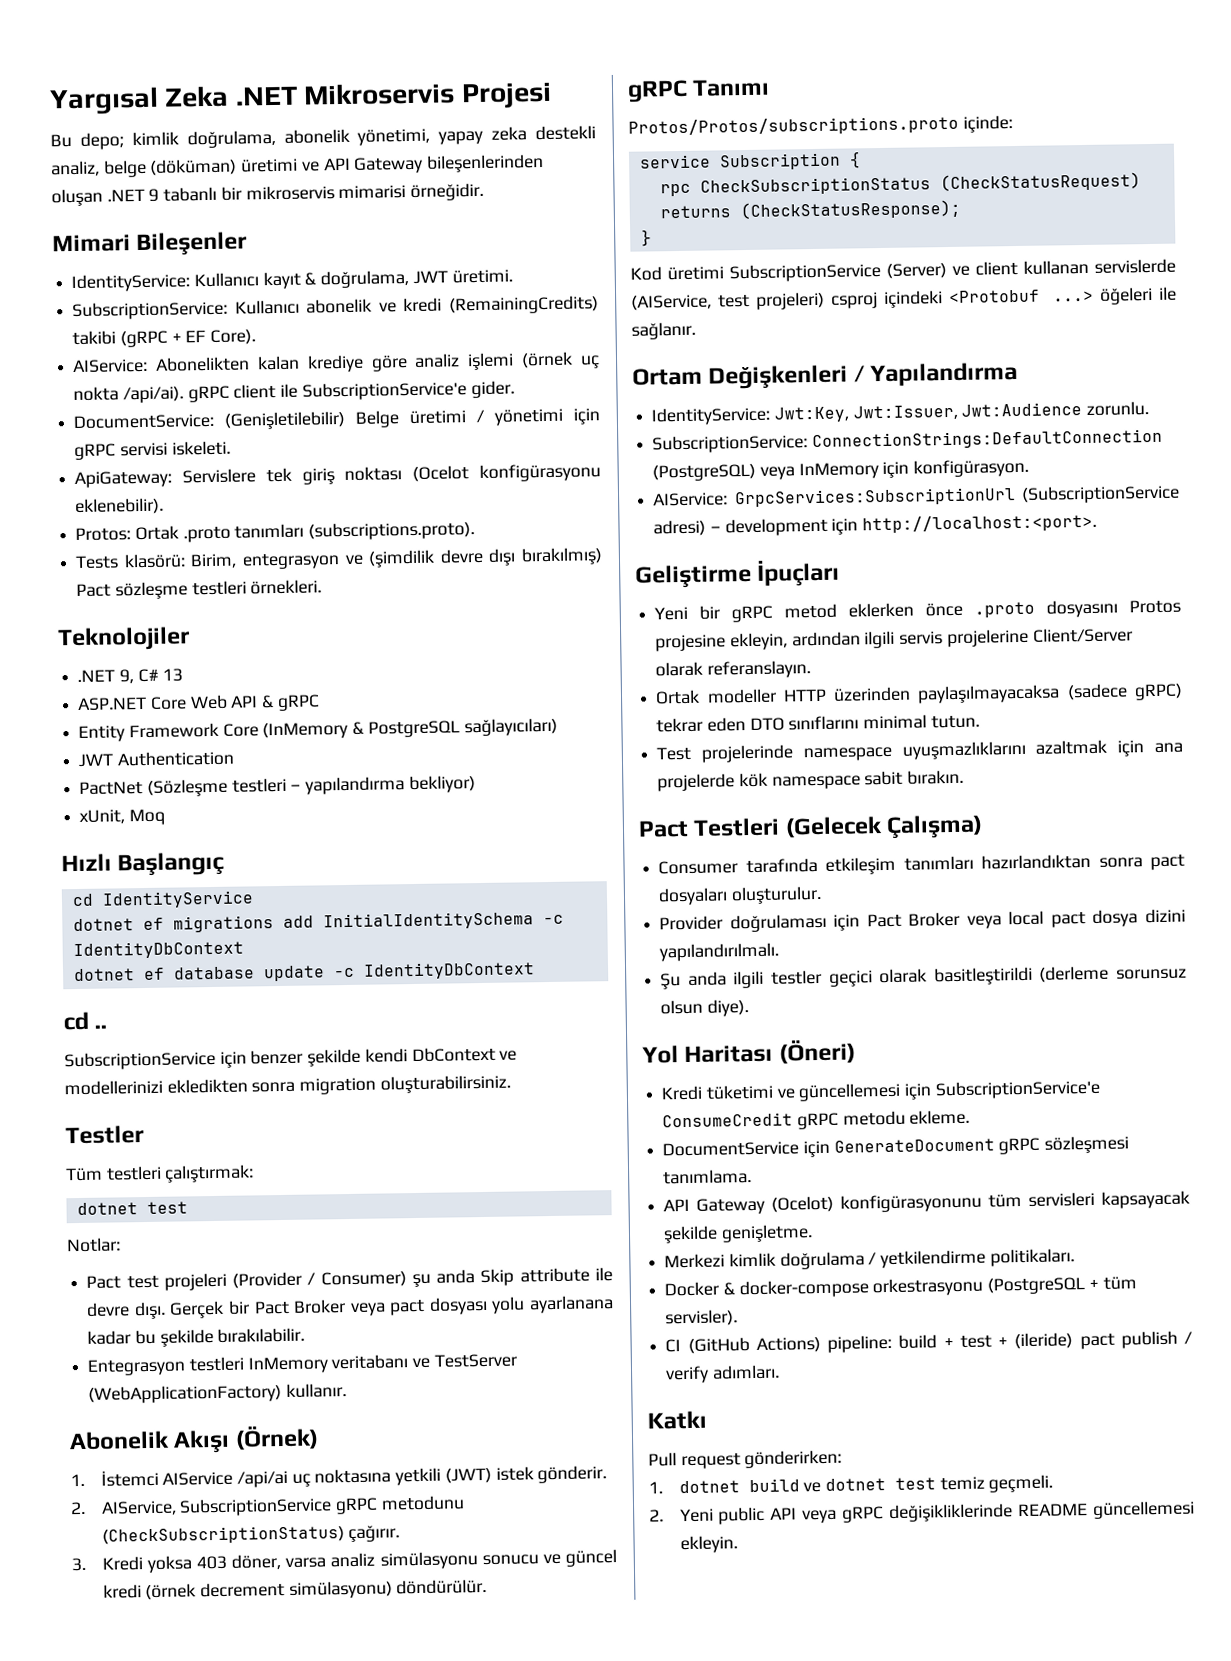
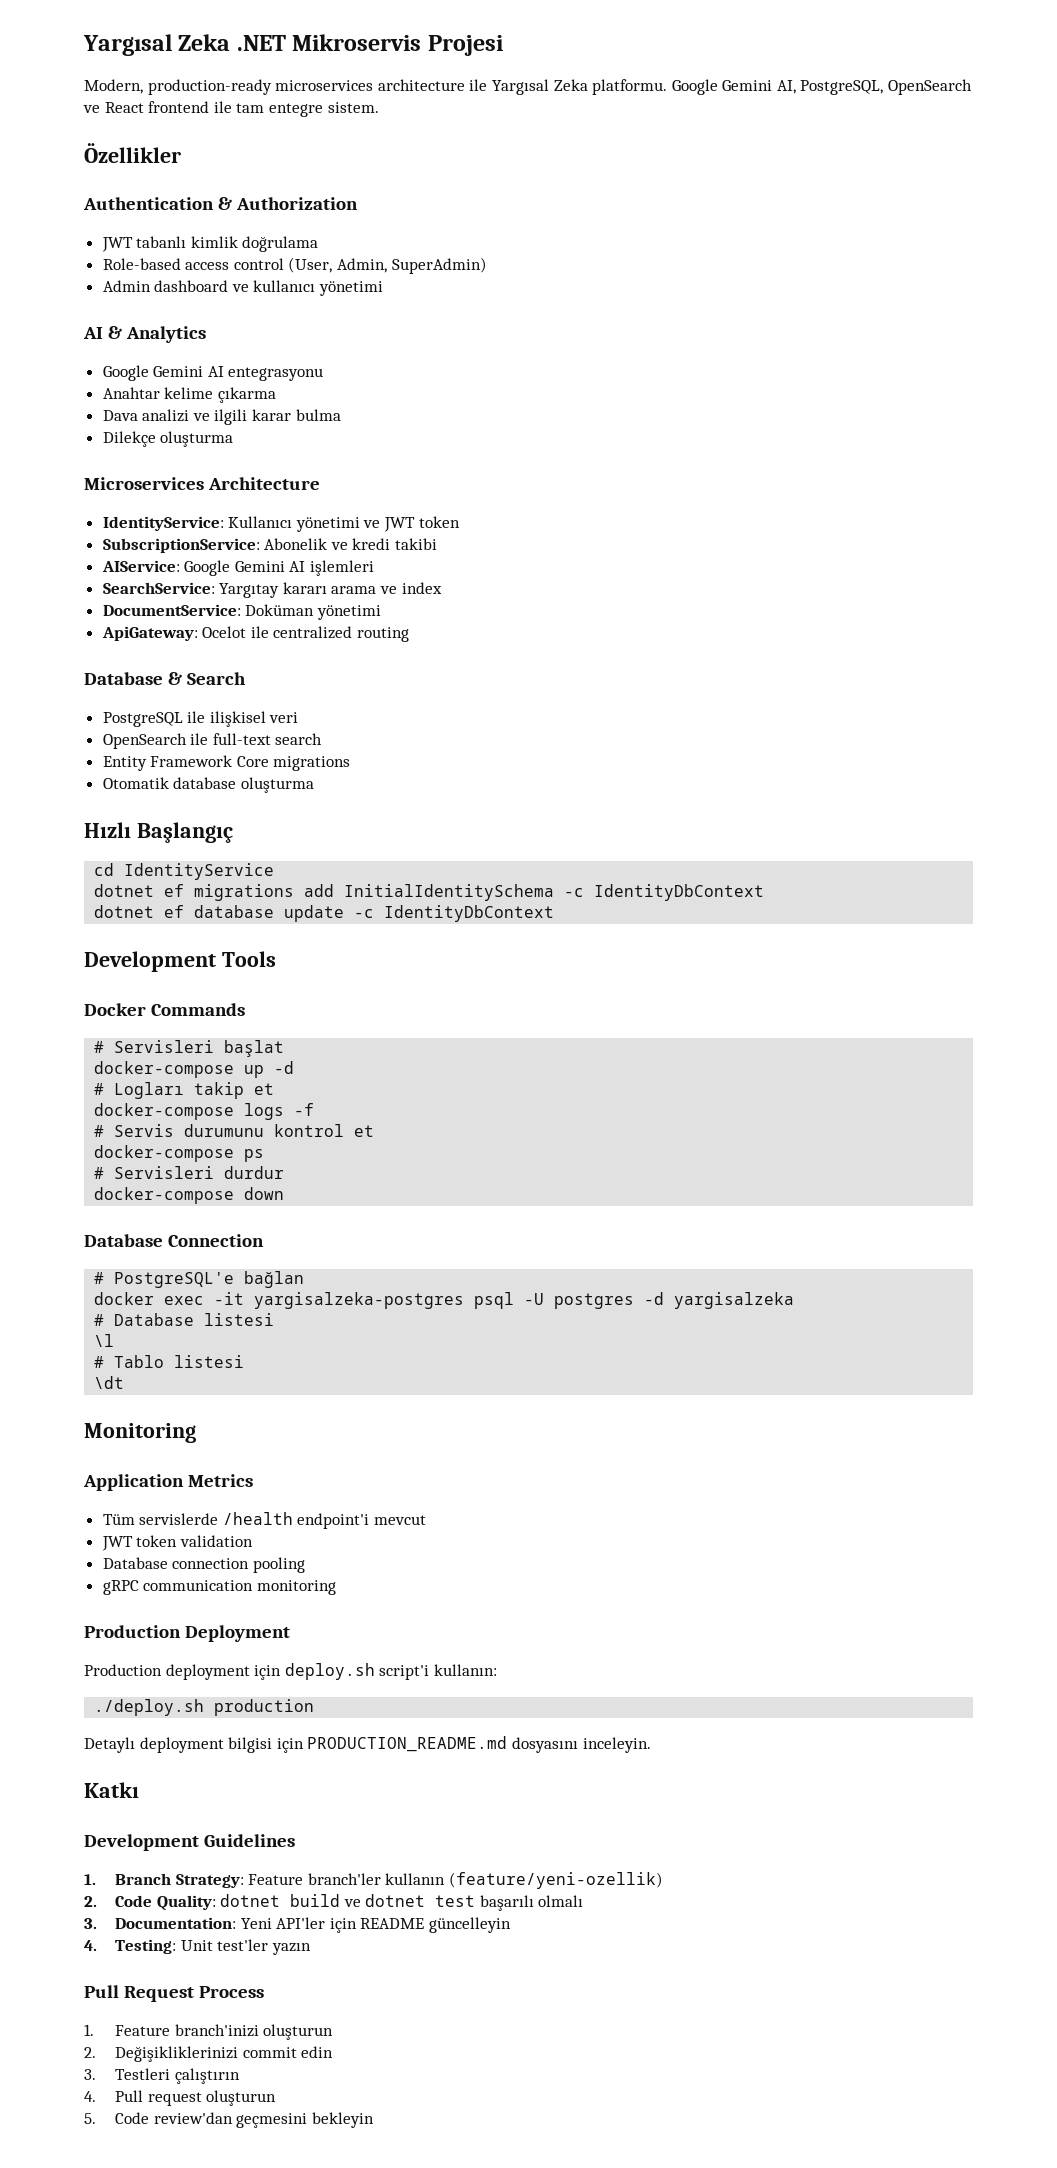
- Bu depo; kimlik doğrulama, abonelik yönetimi, yapay zeka destekli analiz, belge (döküman) üretimi ve API Gateway bileşenlerinden oluşan .NET 9 tabanlı bir mikroservis mimarisi örneğidir.
- Mimari Bileşenler
- IdentityService: Kullanıcı kayıt & doğrulama, JWT üretimi.
- SubscriptionService: Kullanıcı abonelik ve kredi (RemainingCredits) takibi (gRPC + EF Core).
- AIService: Abonelikten kalan krediye göre analiz işlemi (örnek uç nokta /api/ai). gRPC client ile SubscriptionService'e gider.
- DocumentService: (Genişletilebilir) Belge üretimi / yönetimi için gRPC servisi iskeleti.
- ApiGateway: Servislere tek giriş noktası (Ocelot konfigürasyonu eklenebilir).
- Protos: Ortak .proto tanımları (subscriptions.proto).
- Tests klasörü: Birim, entegrasyon ve (şimdilik devre dışı bırakılmış) Pact sözleşme testleri örnekleri.
- Teknolojiler
- .NET 9, C# 13
- ASP.NET Core Web API & gRPC
- Entity Framework Core (InMemory & PostgreSQL sağlayıcıları)
- JWT Authentication
- PactNet (Sözleşme testleri – yapılandırma bekliyor)
- xUnit, Moq
+ Modern, production-ready microservices architecture ile Yargısal Zeka platformu. Google Gemini AI, PostgreSQL, OpenSearch ve React frontend ile tam entegre sistem.
+ Özellikler
+ Authentication & Authorization
+ JWT tabanlı kimlik doğrulama
+ Role-based access control (User, Admin, SuperAdmin)
+ Admin dashboard ve kullanıcı yönetimi
+ AI & Analytics
+ Google Gemini AI entegrasyonu
+ Anahtar kelime çıkarma
+ Dava analizi ve ilgili karar bulma
+ Dilekçe oluşturma
+ Microservices Architecture
+ IdentityService: Kullanıcı yönetimi ve JWT token
+ SubscriptionService: Abonelik ve kredi takibi
+ AIService: Google Gemini AI işlemleri
+ SearchService: Yargıtay kararı arama ve index
+ DocumentService: Doküman yönetimi
+ ApiGateway: Ocelot ile centralized routing
+ Database & Search
+ PostgreSQL ile ilişkisel veri
+ OpenSearch ile full-text search
+ Entity Framework Core migrations
+ Otomatik database oluşturma
- cd ..
- SubscriptionService için benzer şekilde kendi DbContext ve modellerinizi ekledikten sonra migration oluşturabilirsiniz.
- Testler
- Tüm testleri çalıştırmak:
- dotnet test
- Notlar:
- Pact test projeleri (Provider / Consumer) şu anda Skip attribute ile devre dışı. Gerçek bir Pact Broker veya pact dosyası yolu ayarlanana kadar bu şekilde bırakılabilir.
- Entegrasyon testleri InMemory veritabanı ve TestServer (WebApplicationFactory) kullanır.
- Abonelik Akışı (Örnek)
- 1. İstemci AIService /api/ai uç noktasına yetkili (JWT) istek gönderir.
- 2. AIService, SubscriptionService gRPC metodunu (CheckSubscriptionStatus) çağırır.
- 3. Kredi yoksa 403 döner, varsa analiz simülasyonu sonucu ve güncel kredi (örnek decrement simülasyonu) döndürülür.
- gRPC Tanımı
- Protos/Protos/subscriptions.proto içinde:
- service Subscription {
- rpc CheckSubscriptionStatus (CheckStatusRequest) returns (CheckStatusResponse);
- }
- Kod üretimi SubscriptionService (Server) ve client kullanan servislerde (AIService, test projeleri) csproj içindeki <Protobuf ...> öğeleri ile sağlanır.
- Ortam Değişkenleri / Yapılandırma
- IdentityService: Jwt:Key, Jwt:Issuer, Jwt:Audience zorunlu.
- SubscriptionService: ConnectionStrings:DefaultConnection (PostgreSQL) veya InMemory için konfigürasyon.
- AIService: GrpcServices:SubscriptionUrl (SubscriptionService adresi) – development için http://localhost:<port>.
- Geliştirme İpuçları
- Yeni bir gRPC metod eklerken önce .proto dosyasını Protos projesine ekleyin, ardından ilgili servis projelerine Client/Server olarak referanslayın.
- Ortak modeller HTTP üzerinden paylaşılmayacaksa (sadece gRPC) tekrar eden DTO sınıflarını minimal tutun.
- Test projelerinde namespace uyuşmazlıklarını azaltmak için ana projelerde kök namespace sabit bırakın.
- Pact Testleri (Gelecek Çalışma)
- Consumer tarafında etkileşim tanımları hazırlandıktan sonra pact dosyaları oluşturulur.
- Provider doğrulaması için Pact Broker veya local pact dosya dizini yapılandırılmalı.
- Şu anda ilgili testler geçici olarak basitleştirildi (derleme sorunsuz olsun diye).
- Yol Haritası (Öneri)
- Kredi tüketimi ve güncellemesi için SubscriptionService'e ConsumeCredit gRPC metodu ekleme.
- DocumentService için GenerateDocument gRPC sözleşmesi tanımlama.
- API Gateway (Ocelot) konfigürasyonunu tüm servisleri kapsayacak şekilde genişletme.
- Merkezi kimlik doğrulama / yetkilendirme politikaları.
- Docker & docker-compose orkestrasyonu (PostgreSQL + tüm servisler).
- CI (GitHub Actions) pipeline: build + test + (ileride) pact publish / verify adımları.
+ Development Tools
+ Docker Commands
+ # Servisleri başlat
+ docker-compose up -d
+ # Logları takip et
+ docker-compose logs -f
+ # Servis durumunu kontrol et
+ docker-compose ps
+ # Servisleri durdur
+ docker-compose down
+ Database Connection
+ # PostgreSQL'e bağlan
+ docker exec -it yargisalzeka-postgres psql -U postgres -d yargisalzeka
+ # Database listesi
+ \l
+ # Tablo listesi
+ \dt
+ Monitoring
+ Application Metrics
+ Tüm servislerde /health endpoint'i mevcut
+ JWT token validation
+ Database connection pooling
+ gRPC communication monitoring
+ Production Deployment
+ Production deployment için deploy.sh script'i kullanın:
+ ./deploy.sh production
+ Detaylı deployment bilgisi için PRODUCTION_README.md dosyasını inceleyin.
  Katkı
- Pull request gönderirken:
- 1. dotnet build ve dotnet test temiz geçmeli.
- 2. Yeni public API veya gRPC değişikliklerinde README güncellemesi ekleyin.
+ Development Guidelines
+ 1. Branch Strategy: Feature branch'ler kullanın (feature/yeni-ozellik)
+ 2. Code Quality: dotnet build ve dotnet test başarılı olmalı
+ 3. Documentation: Yeni API'ler için README güncelleyin
+ 4. Testing: Unit test'ler yazın
+ Pull Request Process
+ 1. Feature branch'inizi oluşturun
+ 2. Değişikliklerinizi commit edin
+ 3. Testleri çalıştırın
+ 4. Pull request oluşturun
+ 5. Code review'dan geçmesini bekleyin

